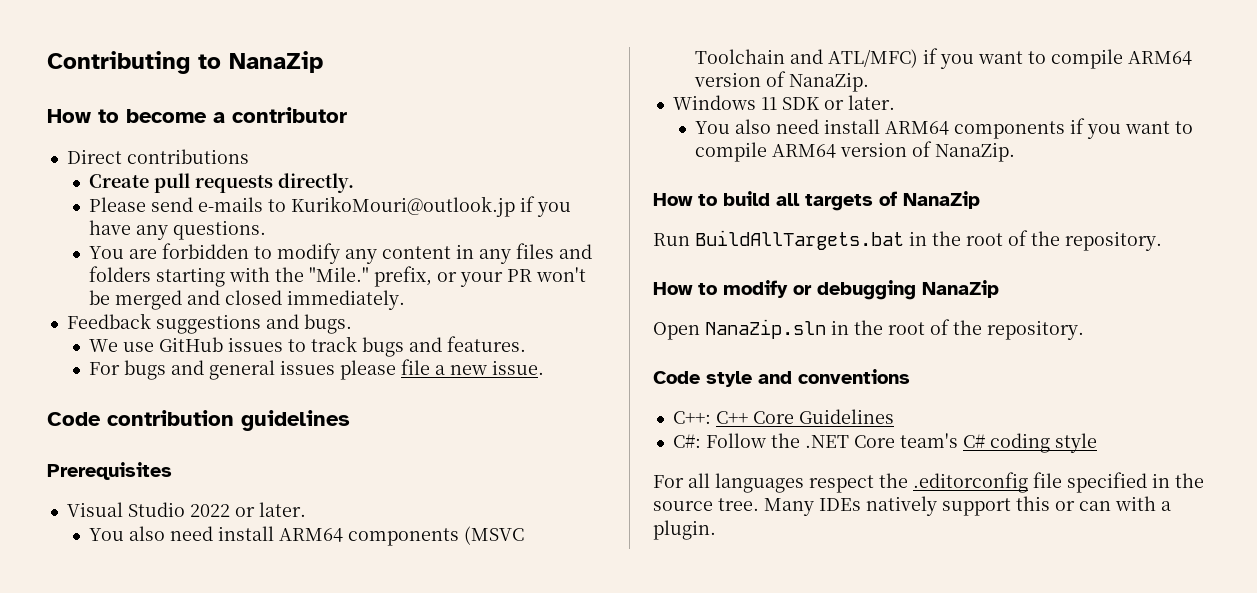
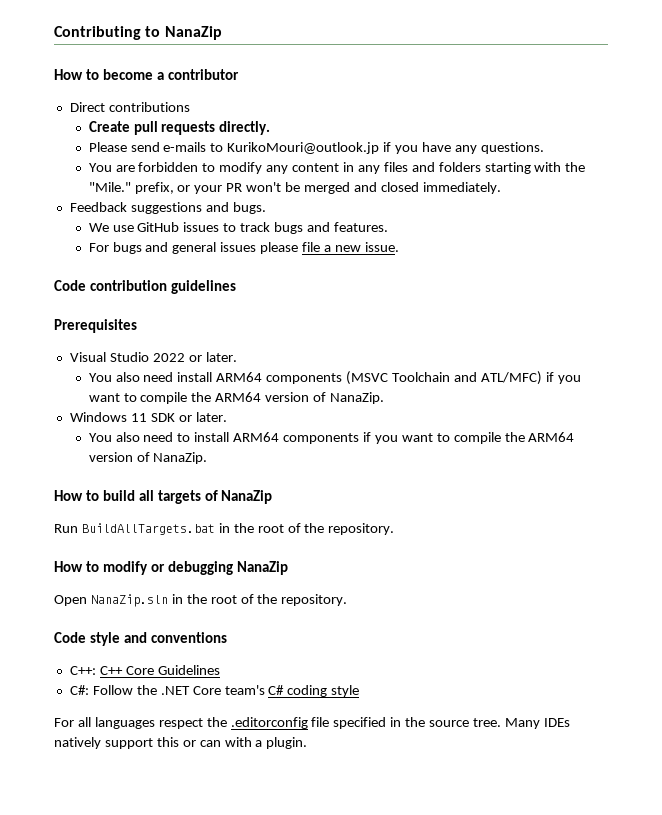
- You also need install ARM64 components (MSVC Toolchain and ATL/MFC) if you want to compile ARM64 version of NanaZip.
+ You also need install ARM64 components (MSVC Toolchain and ATL/MFC) if you want to compile the ARM64 version of NanaZip.
- You also need install ARM64 components if you want to compile ARM64 version of NanaZip.
+ You also need to install ARM64 components if you want to compile the ARM64 version of NanaZip.

